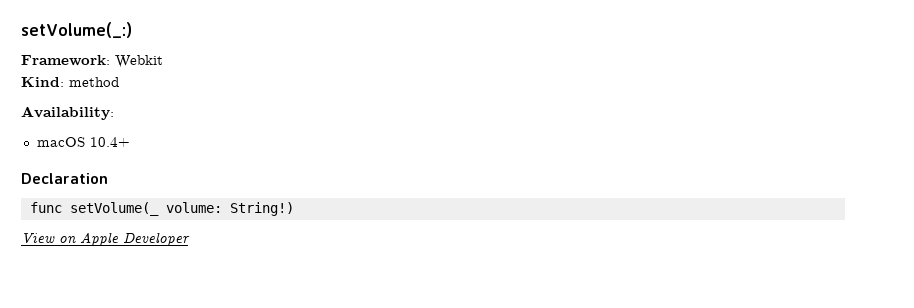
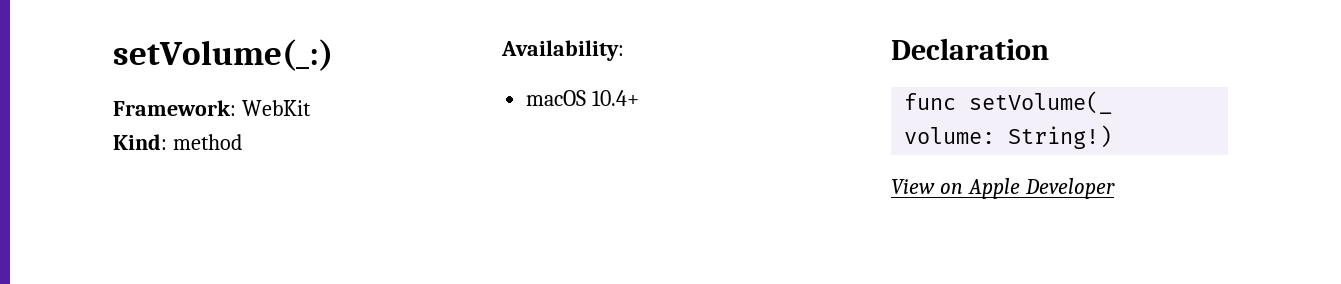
- Framework: Webkit
+ Framework: WebKit

